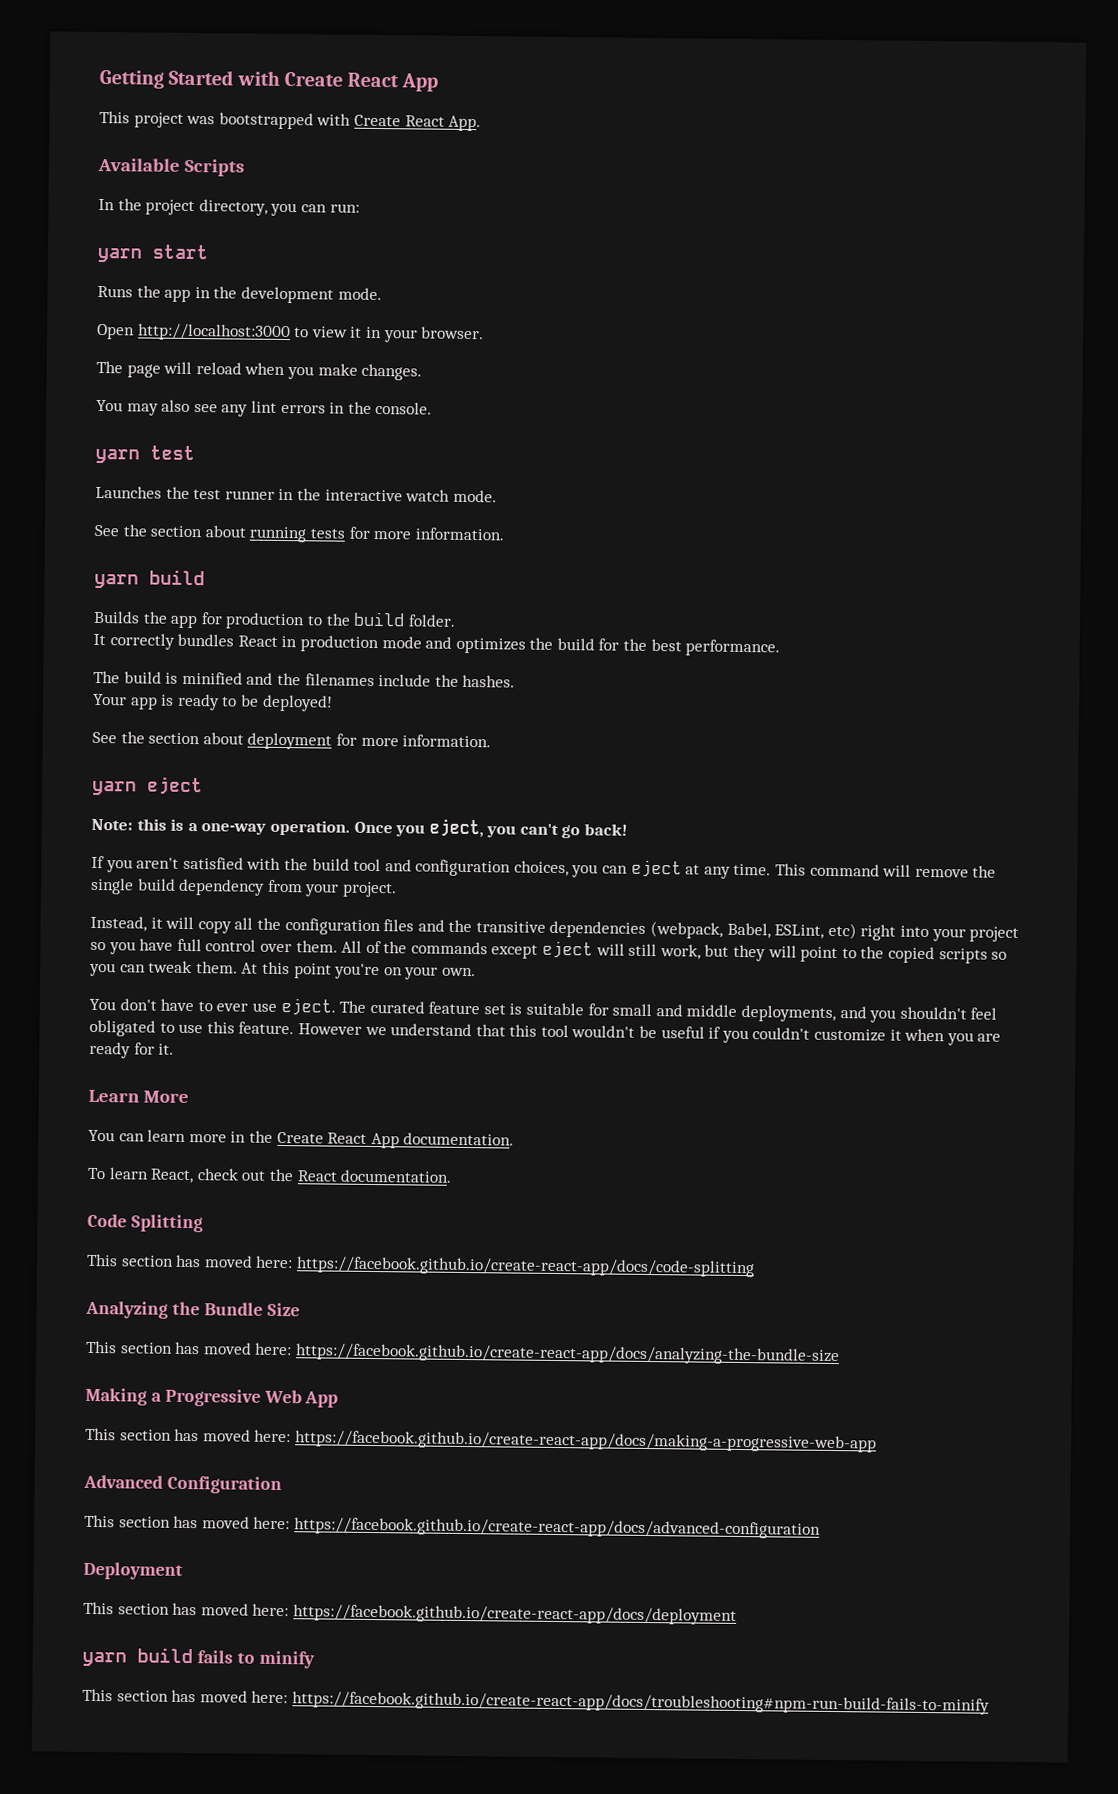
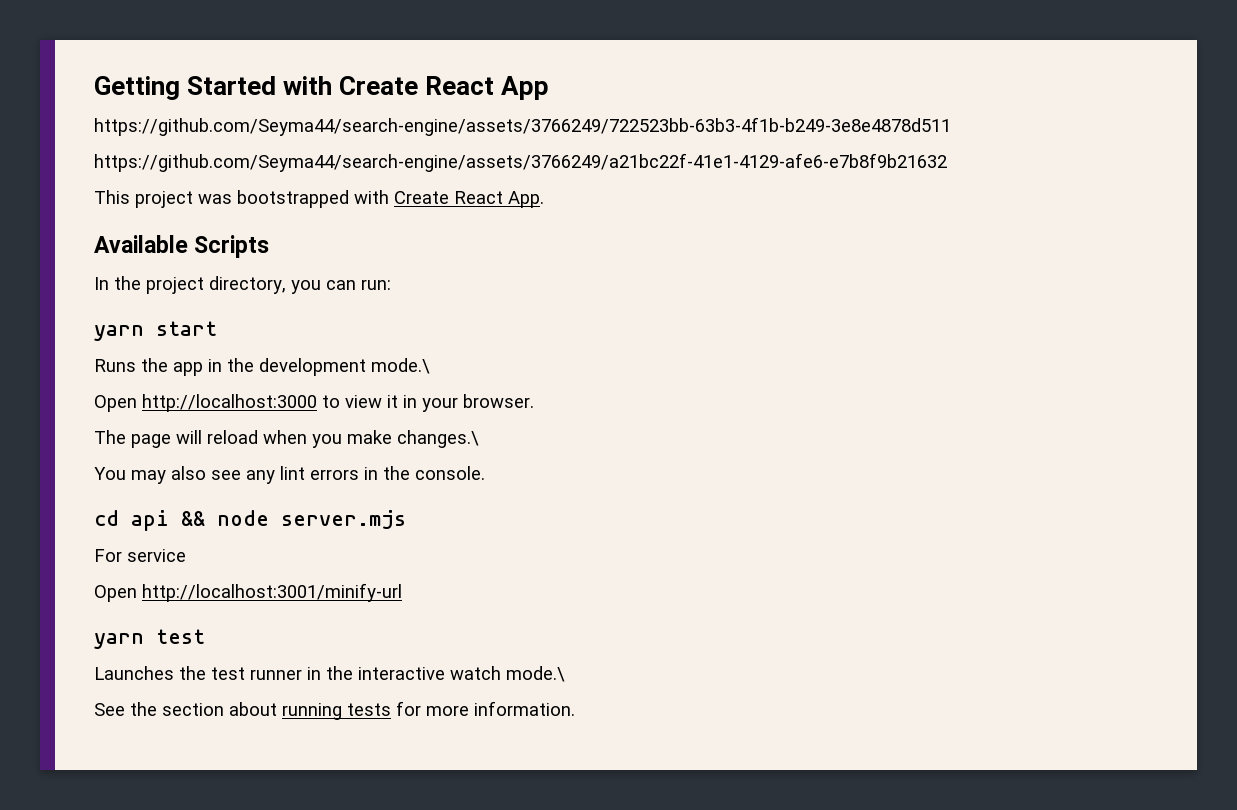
+ https://github.com/Seyma44/search-engine/assets/3766249/722523bb-63b3-4f1b-b249-3e8e4878d511
+ https://github.com/Seyma44/search-engine/assets/3766249/a21bc22f-41e1-4129-afe6-e7b8f9b21632
- Runs the app in the development mode.
+ Runs the app in the development mode.\
- The page will reload when you make changes.
+ The page will reload when you make changes.\
+ cd api && node server.mjs
+ For service
+ Open http://localhost:3001/minify-url
- Launches the test runner in the interactive watch mode.
+ Launches the test runner in the interactive watch mode.\
  See the section about running tests for more information.
- yarn build
- Builds the app for production to the build folder.
- It correctly bundles React in production mode and optimizes the build for the best performance.
- The build is minified and the filenames include the hashes.
- Your app is ready to be deployed!
- See the section about deployment for more information.
- yarn eject
- Note: this is a one-way operation. Once you eject, you can't go back!
- If you aren't satisfied with the build tool and configuration choices, you can eject at any time. This command will remove the single build dependency from your project.
- Instead, it will copy all the configuration files and the transitive dependencies (webpack, Babel, ESLint, etc) right into your project so you have full control over them. All of the commands except eject will still work, but they will point to the copied scripts so you can tweak them. At this point you're on your own.
- You don't have to ever use eject. The curated feature set is suitable for small and middle deployments, and you shouldn't feel obligated to use this feature. However we understand that this tool wouldn't be useful if you couldn't customize it when you are ready for it.
- Learn More
- You can learn more in the Create React App documentation.
- To learn React, check out the React documentation.
- Code Splitting
- This section has moved here: https://facebook.github.io/create-react-app/docs/code-splitting
- Analyzing the Bundle Size
- This section has moved here: https://facebook.github.io/create-react-app/docs/analyzing-the-bundle-size
- Making a Progressive Web App
- This section has moved here: https://facebook.github.io/create-react-app/docs/making-a-progressive-web-app
- Advanced Configuration
- This section has moved here: https://facebook.github.io/create-react-app/docs/advanced-configuration
- Deployment
- This section has moved here: https://facebook.github.io/create-react-app/docs/deployment
- yarn build fails to minify
- This section has moved here: https://facebook.github.io/create-react-app/docs/troubleshooting#npm-run-build-fails-to-minify

